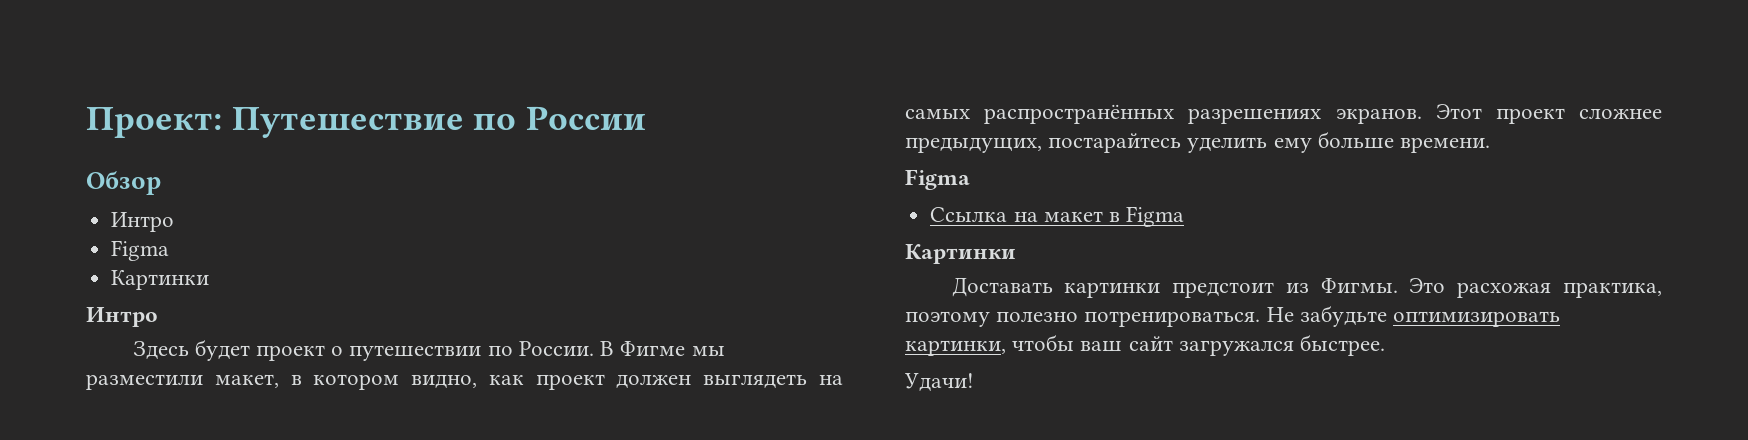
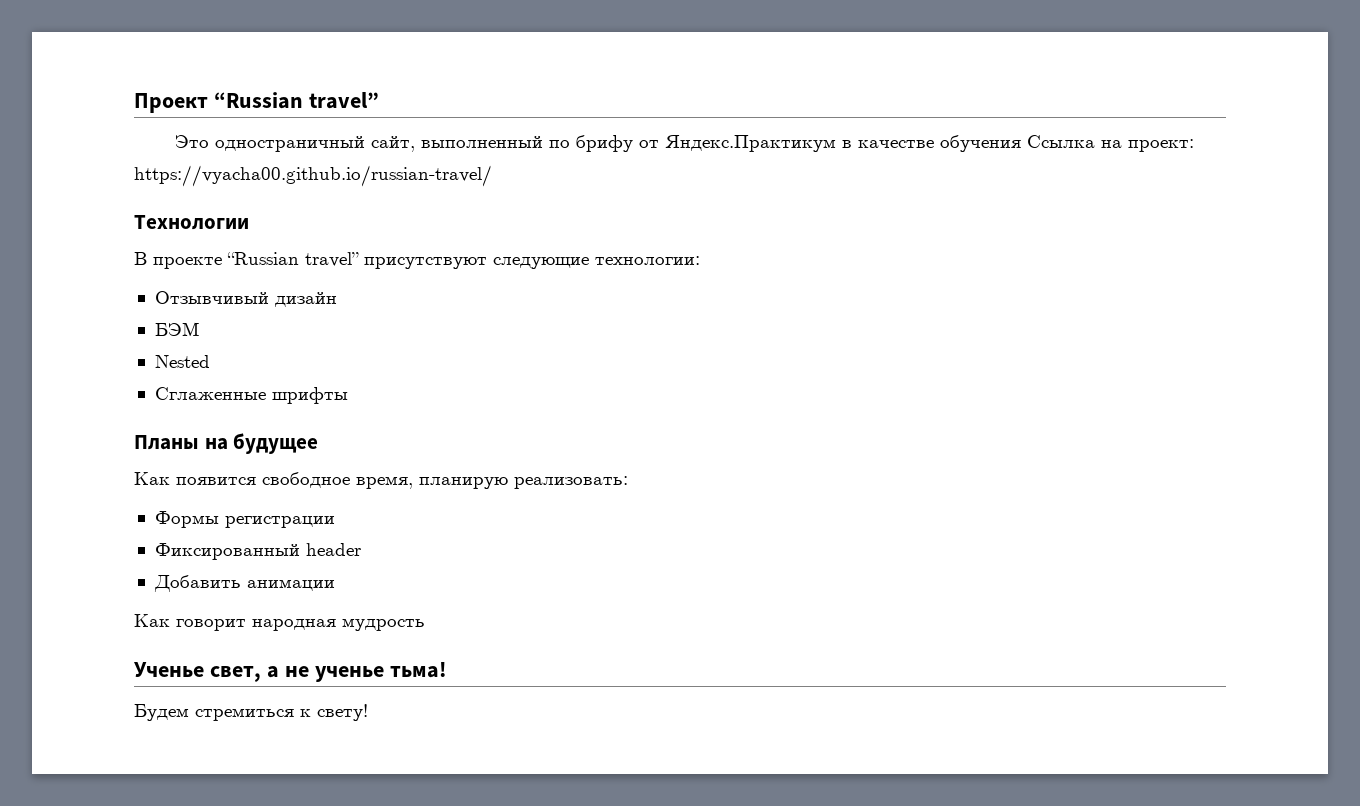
- Проект: Путешествие по России
- Обзор
- Интро
- Figma
- Картинки
- Интро
- Здесь будет проект о путешествии по России. В Фигме мы разместили макет, в котором видно, как проект должен выглядеть на самых распространённых разрешениях экранов. Этот проект сложнее предыдущих, постарайтесь уделить ему больше времени.
- Figma
- Ссылка на макет в Figma
- Картинки
- Доставать картинки предстоит из Фигмы. Это расхожая практика, поэтому полезно потренироваться. Не забудьте оптимизировать картинки, чтобы ваш сайт загружался быстрее.
- Удачи!
+ Проект “Russian travel”
+ Это одностраничный сайт, выполненный по брифу от Яндекс.Практикум в качестве обучения Ссылка на проект: https://vyacha00.github.io/russian-travel/
+ Технологии
+ В проекте “Russian travel” присутствуют следующие технологии:
+ Отзывчивый дизайн
+ БЭМ
+ Nested
+ Сглаженные шрифты
+ Планы на будущее
+ Как появится свободное время, планирую реализовать:
+ Формы регистрации
+ Фиксированный header
+ Добавить анимации
+ Как говорит народная мудрость
+ Ученье свет, а не ученье тьма!
+ Будем стремиться к свету!

